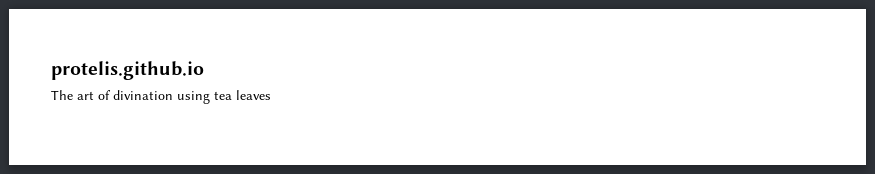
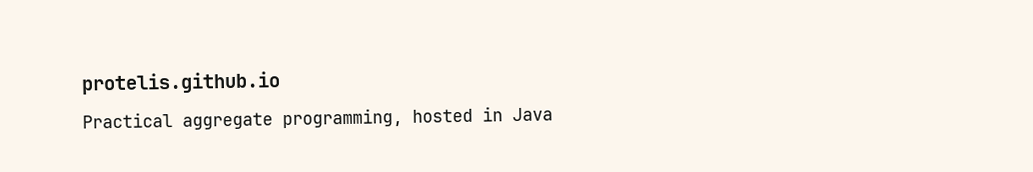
- The art of divination using tea leaves
+ Practical aggregate programming, hosted in Java

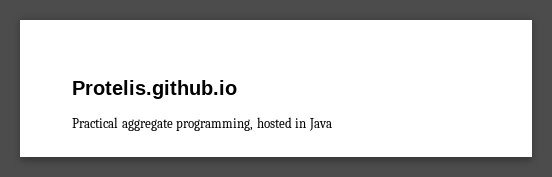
- protelis.github.io
+ Protelis.github.io

